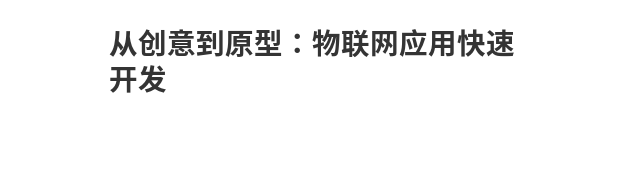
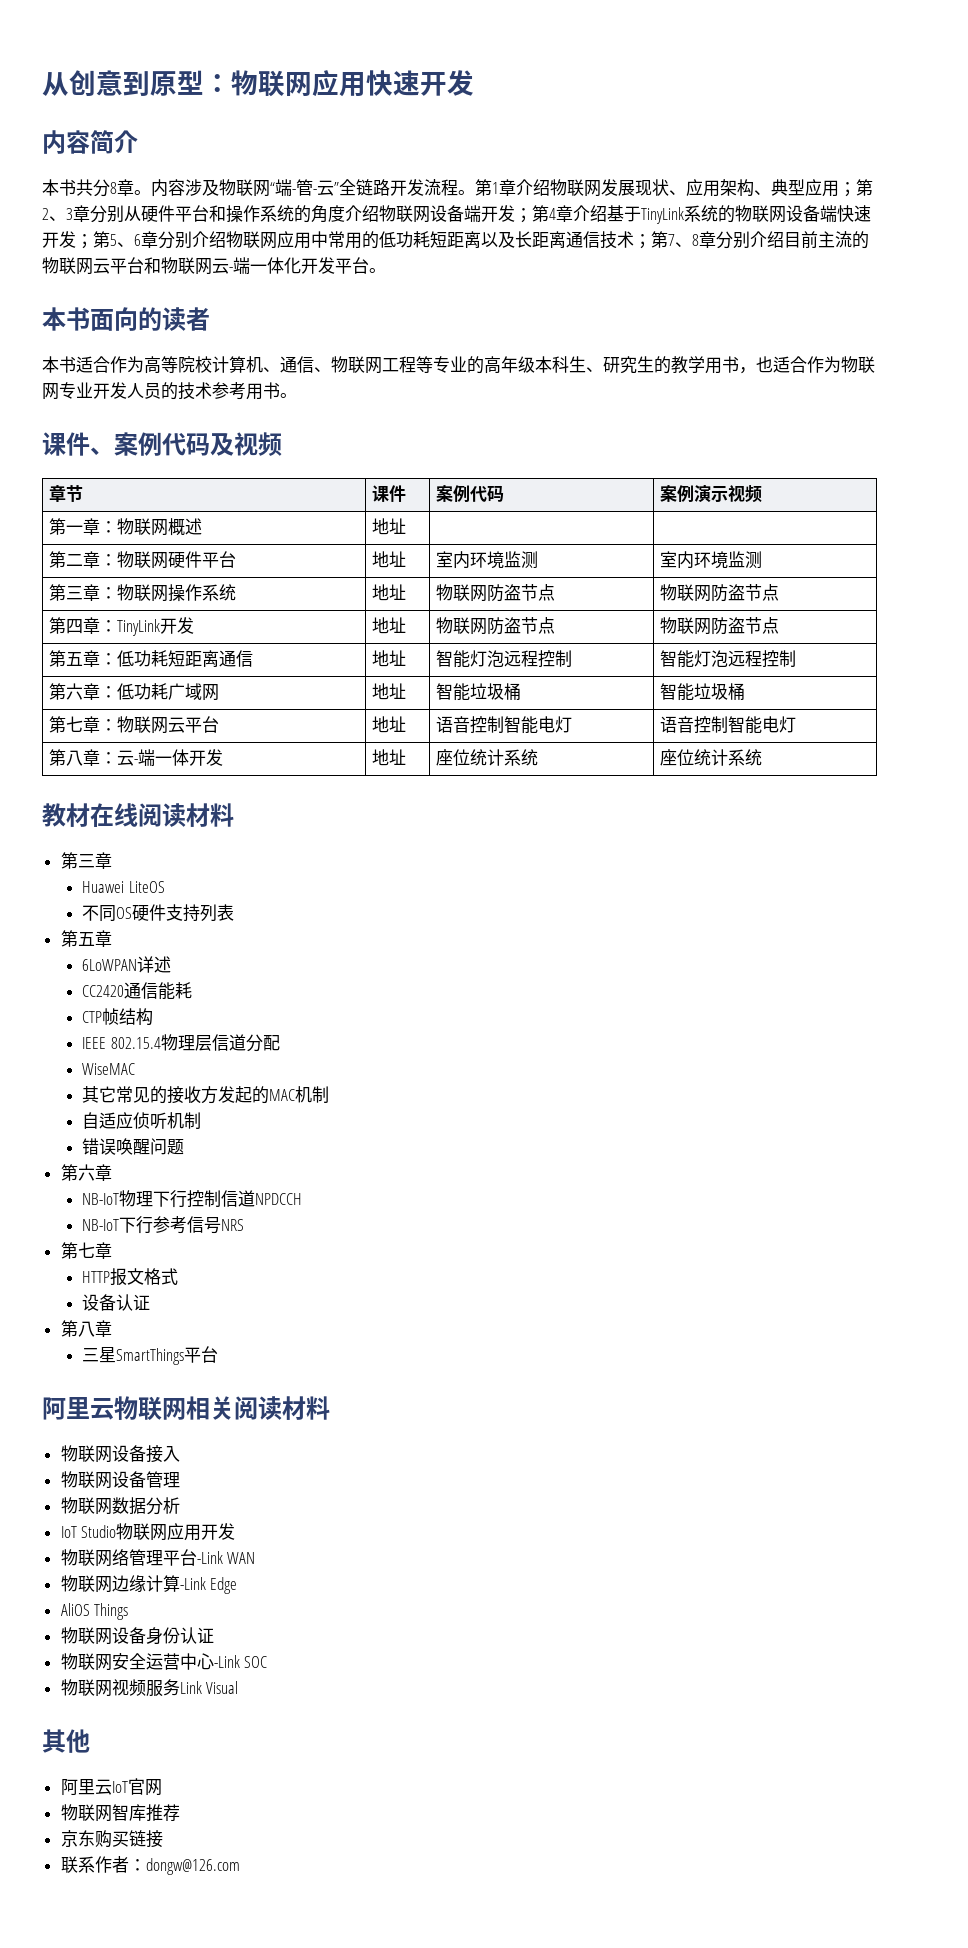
+ 内容简介
+ 本书共分8章。内容涉及物联网“端-管-云”全链路开发流程。第1章介绍物联网发展现状、应用架构、典型应用；第2、3章分别从硬件平台和操作系统的角度介绍物联网设备端开发；第4章介绍基于TinyLink系统的物联网设备端快速开发；第5、6章分别介绍物联网应用中常用的低功耗短距离以及长距离通信技术；第7、8章分别介绍目前主流的物联网云平台和物联网云-端一体化开发平台。
+ 本书面向的读者
+ 本书适合作为高等院校计算机、通信、物联网工程等专业的高年级本科生、研究生的教学用书，也适合作为物联网专业开发人员的技术参考用书。
+ 课件、案例代码及视频
+ 章节 | 课件 | 案例代码 | 案例演示视频
+ 第一章：物联网概述 | 地址 | |
+ 第二章：物联网硬件平台 | 地址 | 室内环境监测 | 室内环境监测
+ 第三章：物联网操作系统 | 地址 | 物联网防盗节点 | 物联网防盗节点
+ 第四章：TinyLink开发 | 地址 | 物联网防盗节点 | 物联网防盗节点
+ 第五章：低功耗短距离通信 | 地址 | 智能灯泡远程控制 | 智能灯泡远程控制
+ 第六章：低功耗广域网 | 地址 | 智能垃圾桶 | 智能垃圾桶
+ 第七章：物联网云平台 | 地址 | 语音控制智能电灯 | 语音控制智能电灯
+ 第八章：云-端一体开发 | 地址 | 座位统计系统 | 座位统计系统
+ 教材在线阅读材料
+ 第三章
+ Huawei LiteOS
+ 不同OS硬件支持列表
+ 第五章
+ 6LoWPAN详述
+ CC2420通信能耗
+ CTP帧结构
+ IEEE 802.15.4物理层信道分配
+ WiseMAC
+ 其它常见的接收方发起的MAC机制
+ 自适应侦听机制
+ 错误唤醒问题
+ 第六章
+ NB-IoT物理下行控制信道NPDCCH
+ NB-IoT下行参考信号NRS
+ 第七章
+ HTTP报文格式
+ 设备认证
+ 第八章
+ 三星SmartThings平台
+ 阿里云物联网相关阅读材料
+ 物联网设备接入
+ 物联网设备管理
+ 物联网数据分析
+ IoT Studio物联网应用开发
+ 物联网络管理平台-Link WAN
+ 物联网边缘计算-Link Edge
+ AliOS Things
+ 物联网设备身份认证
+ 物联网安全运营中心-Link SOC
+ 物联网视频服务Link Visual
+ 其他
+ 阿里云IoT官网
+ 物联网智库推荐
+ 京东购买链接
+ 联系作者：dongw@126.com

